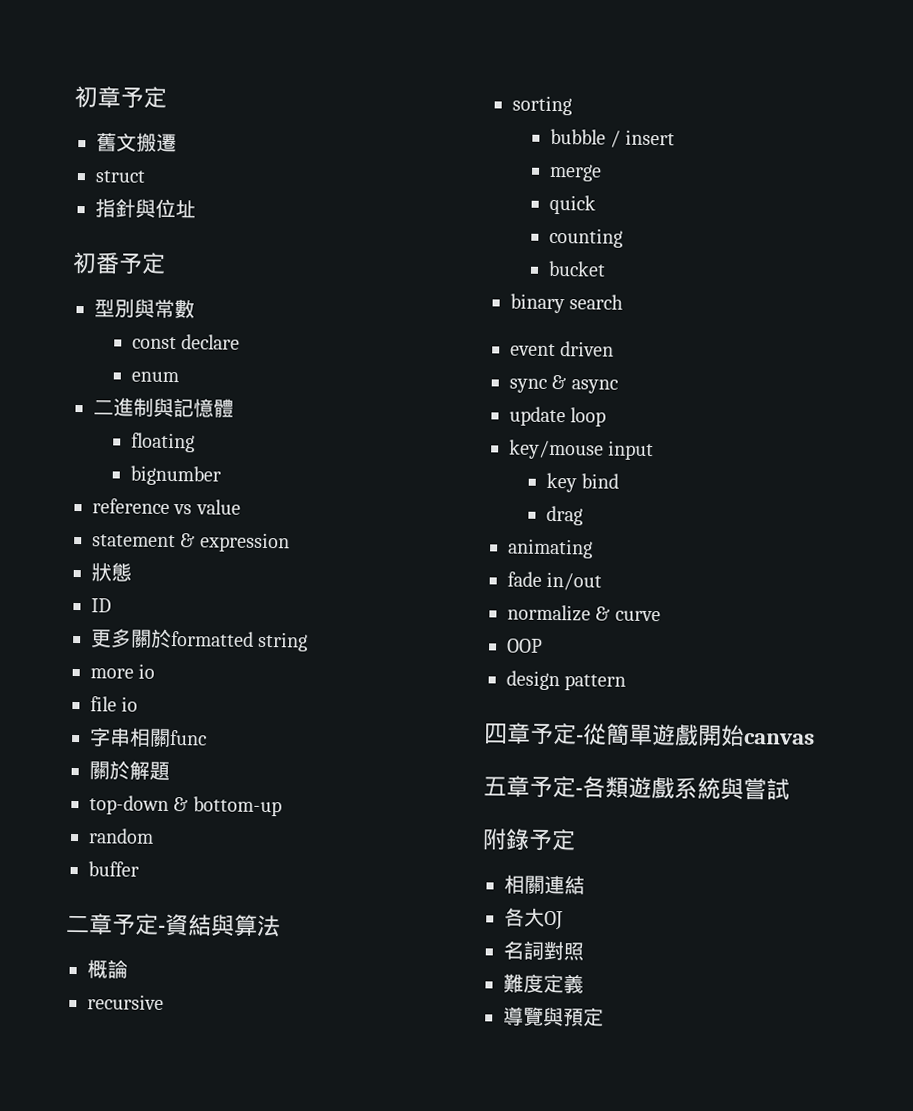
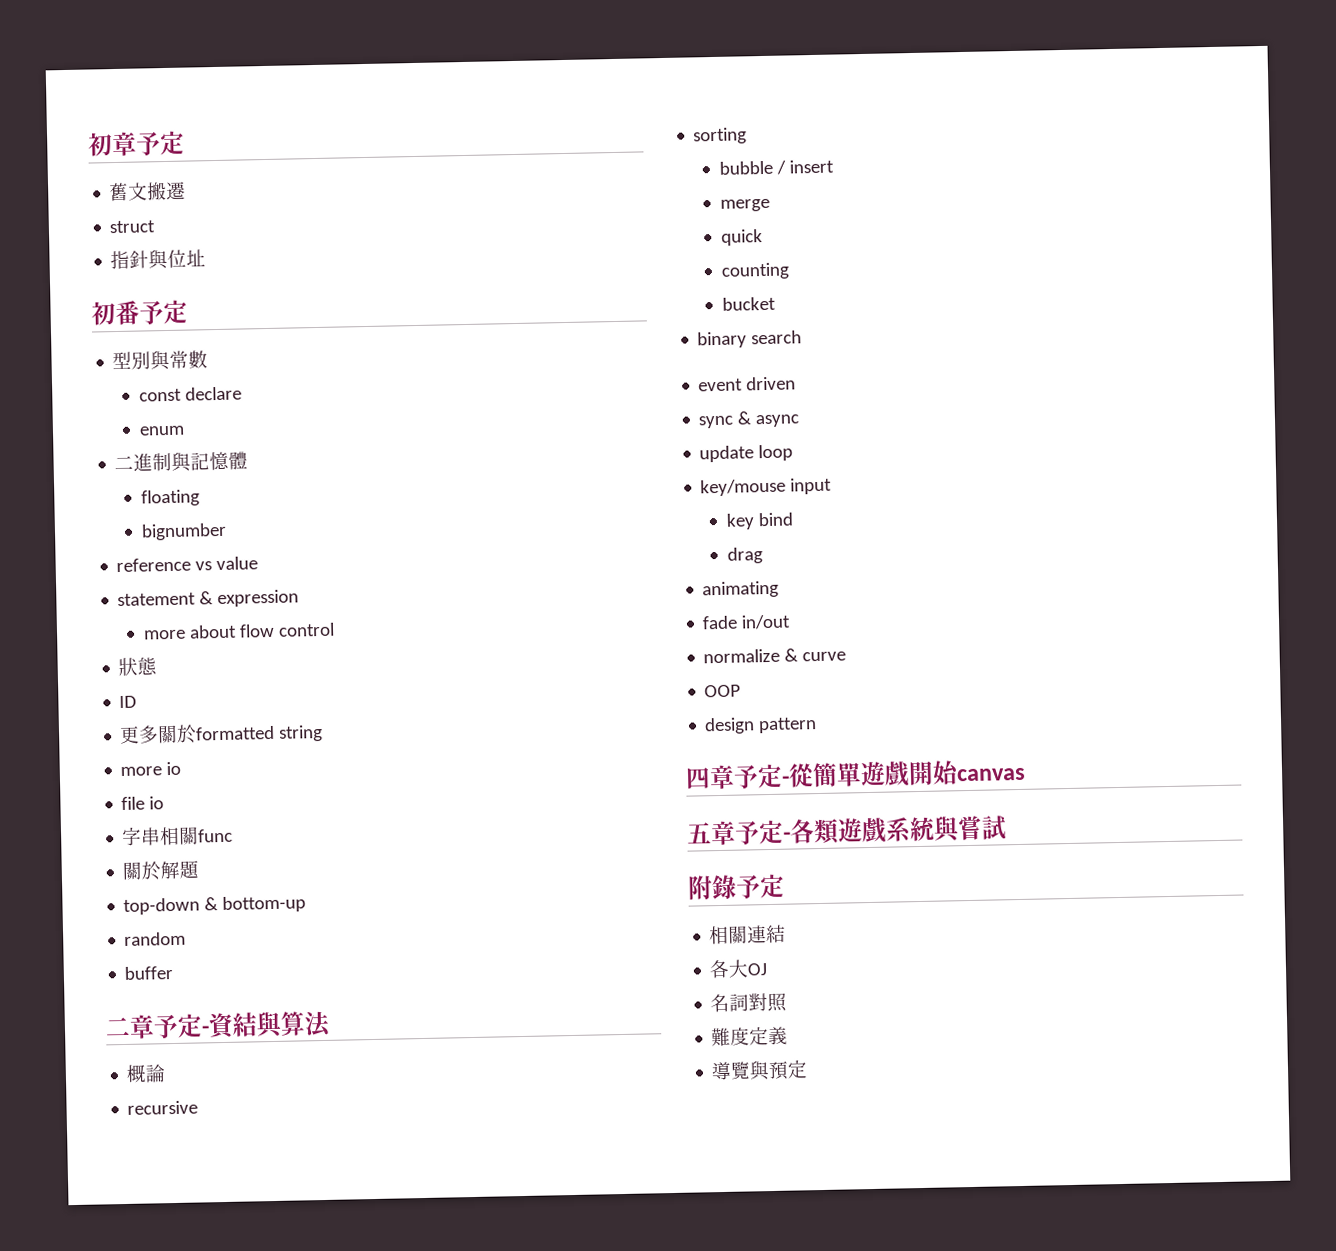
+ more about flow control

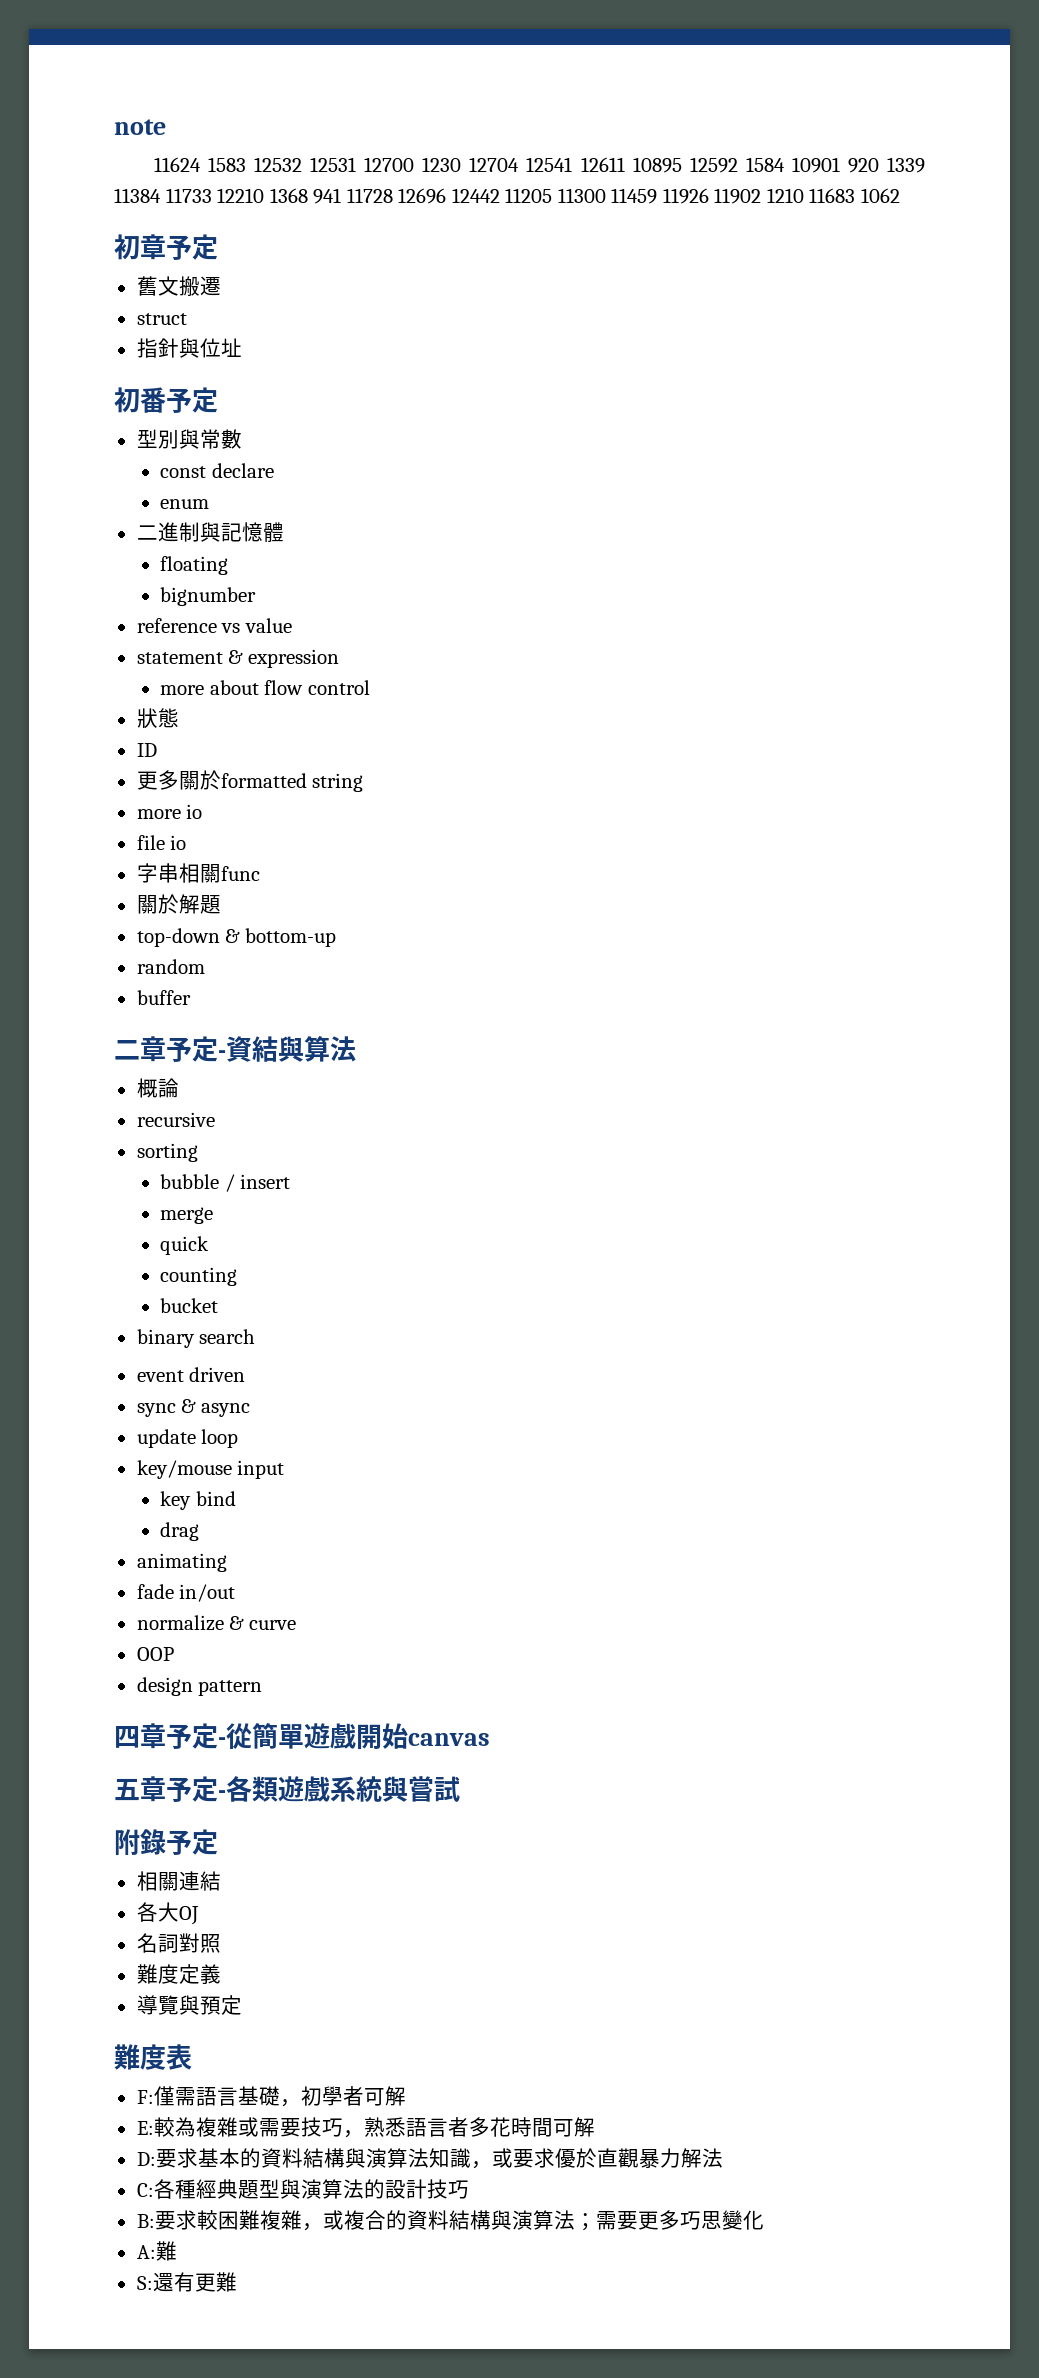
+ note
+ 11624 1583 12532 12531 12700 1230 12704 12541 12611 10895 12592 1584 10901 920 1339 11384 11733 12210 1368 941 11728 12696 12442 11205 11300 11459 11926 11902 1210 11683 1062
+ 難度表
+ F:僅需語言基礎，初學者可解
+ E:較為複雜或需要技巧，熟悉語言者多花時間可解
+ D:要求基本的資料結構與演算法知識，或要求優於直觀暴力解法
+ C:各種經典題型與演算法的設計技巧
+ B:要求較困難複雜，或複合的資料結構與演算法；需要更多巧思變化
+ A:難
+ S:還有更難

